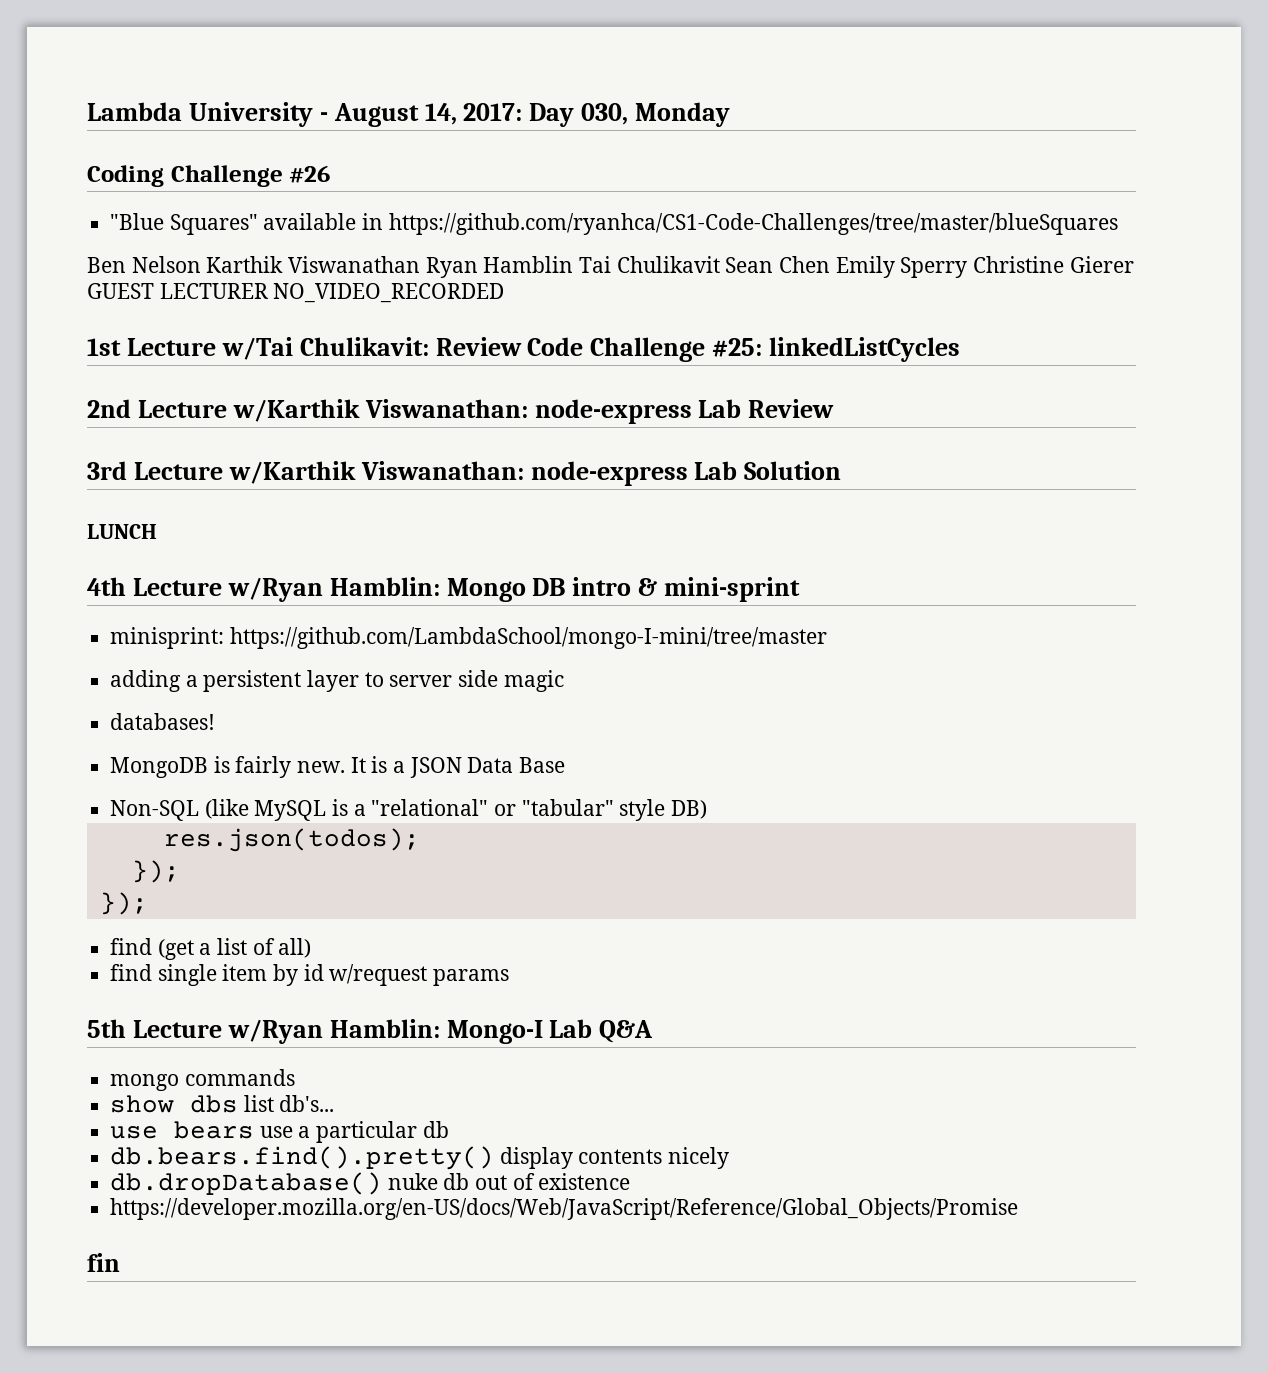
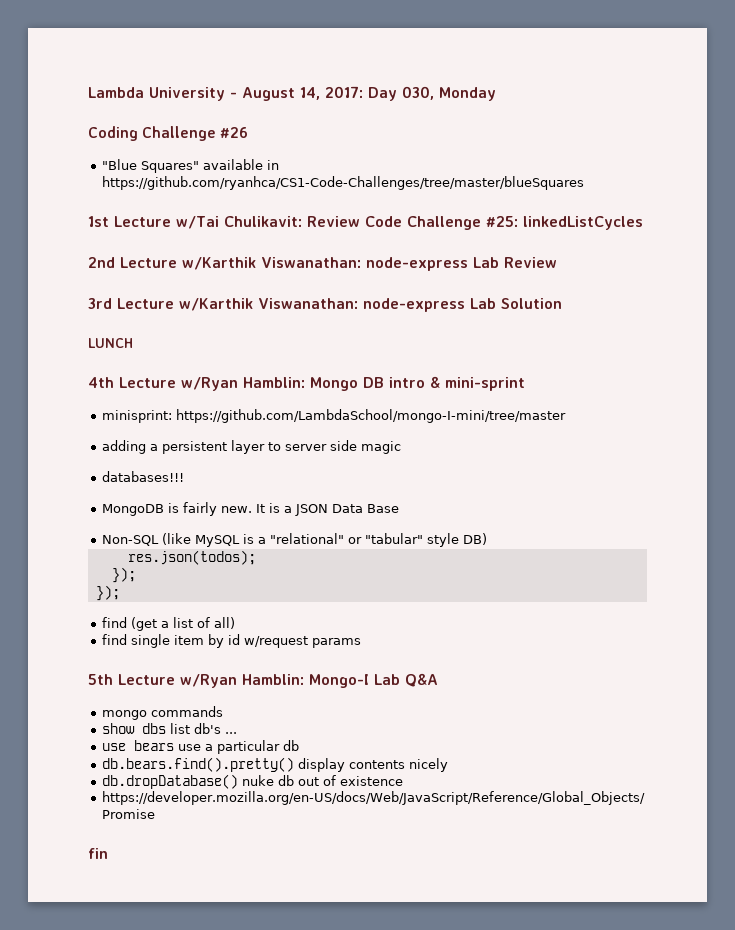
- Ben Nelson Karthik Viswanathan Ryan Hamblin Tai Chulikavit Sean Chen Emily Sperry Christine Gierer GUEST LECTURER NO_VIDEO_RECORDED
- databases!
+ databases!!!
- show dbs list db's...
+ show dbs list db's ...

